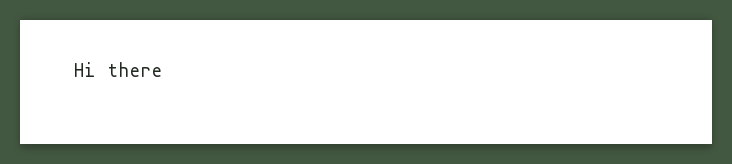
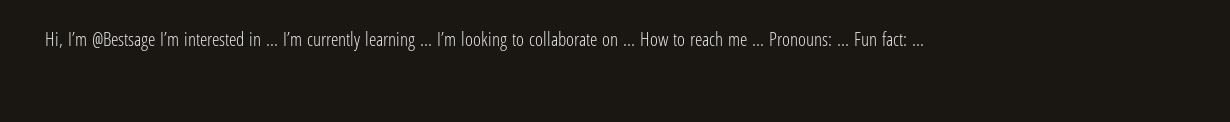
- Hi there
+ Hi, I’m @Bestsage I’m interested in ... I’m currently learning ... I’m looking to collaborate on ... How to reach me ... Pronouns: ... Fun fact: ...

